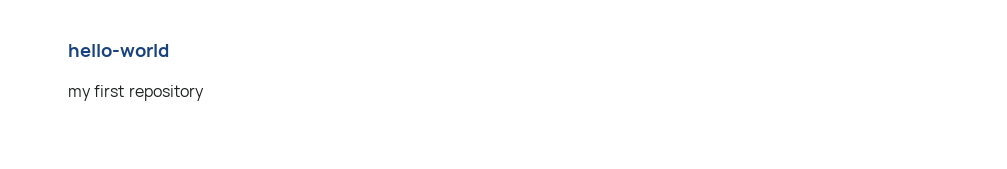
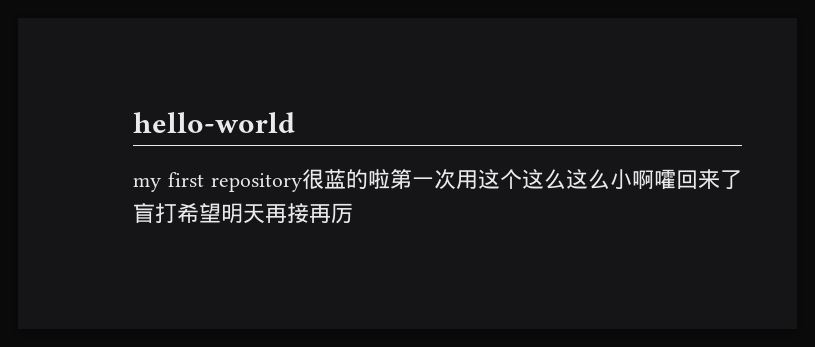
- my first repository
+ my first repository很蓝的啦第一次用这个这么这么小啊嚯回来了盲打希望明天再接再厉

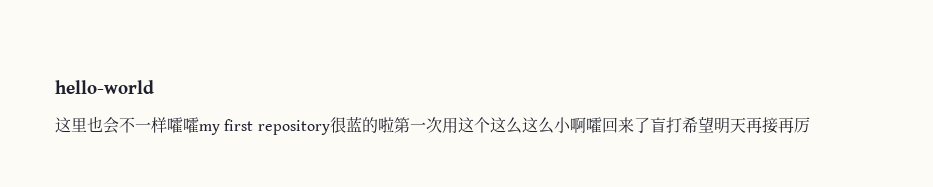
- my first repository很蓝的啦第一次用这个这么这么小啊嚯回来了盲打希望明天再接再厉
+ 这里也会不一样嚯嚯my first repository很蓝的啦第一次用这个这么这么小啊嚯回来了盲打希望明天再接再厉

